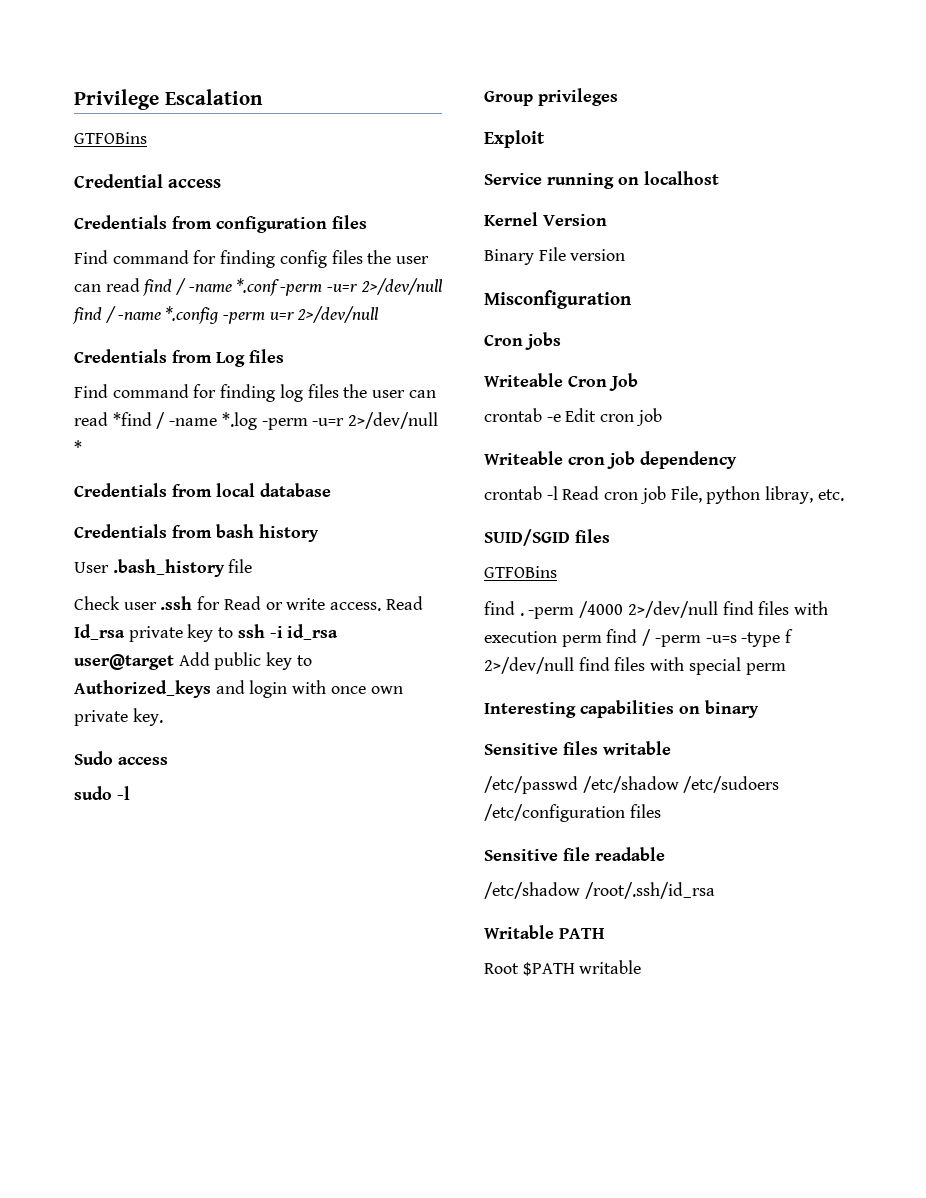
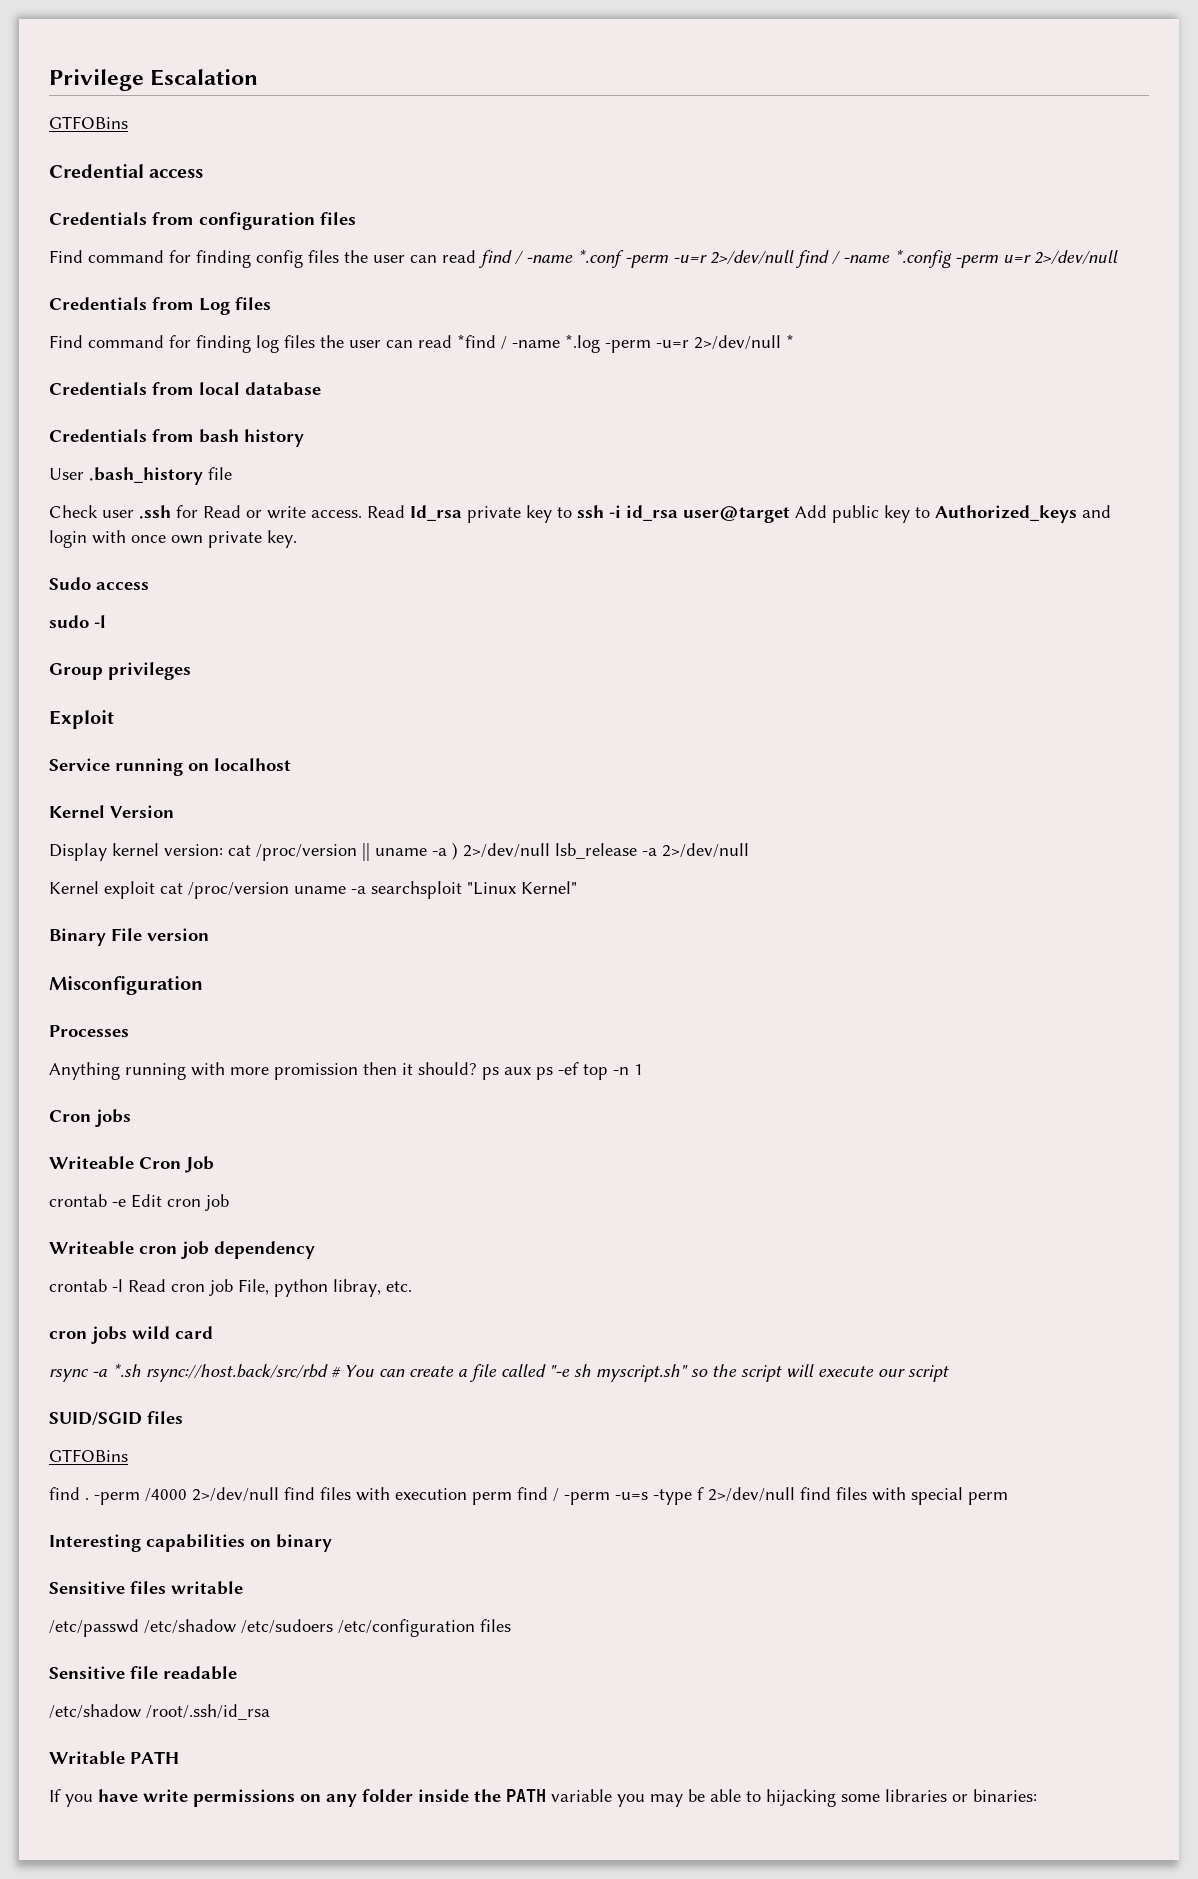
+ Display kernel version: cat /proc/version || uname -a ) 2>/dev/null lsb_release -a 2>/dev/null
+ Kernel exploit cat /proc/version uname -a searchsploit "Linux Kernel"
  Binary File version
  Misconfiguration
+ Processes
+ Anything running with more promission then it should? ps aux ps -ef top -n 1
+ cron jobs wild card
+ rsync -a *.sh rsync://host.back/src/rbd # You can create a file called "-e sh myscript.sh" so the script will execute our script
- Root $PATH writable
+ If you have write permissions on any folder inside the PATH variable you may be able to hijacking some libraries or binaries:

